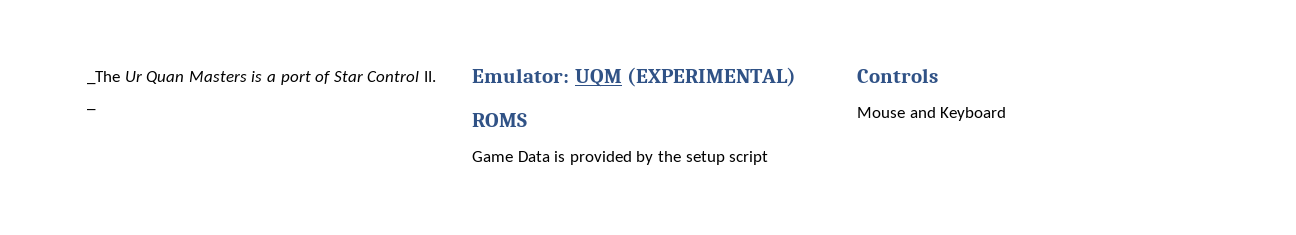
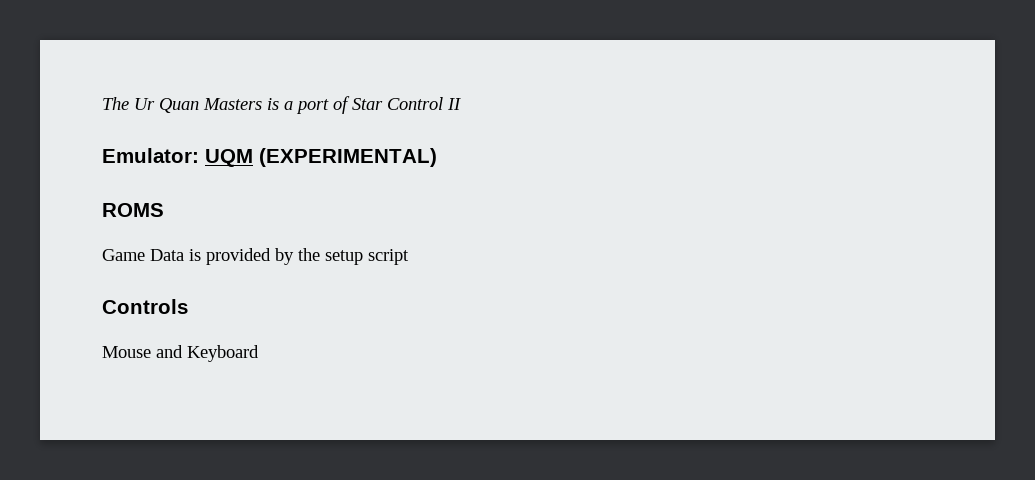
- _The Ur Quan Masters is a port of Star Control II. _
+ The Ur Quan Masters is a port of Star Control II

